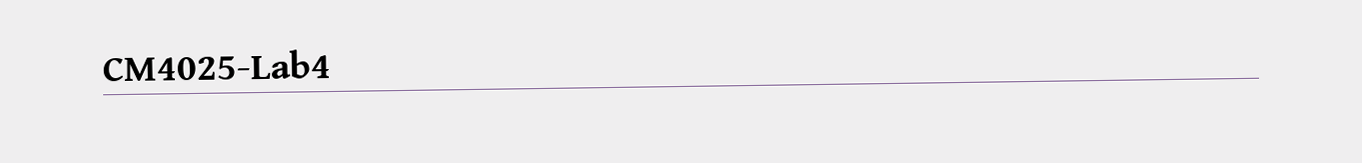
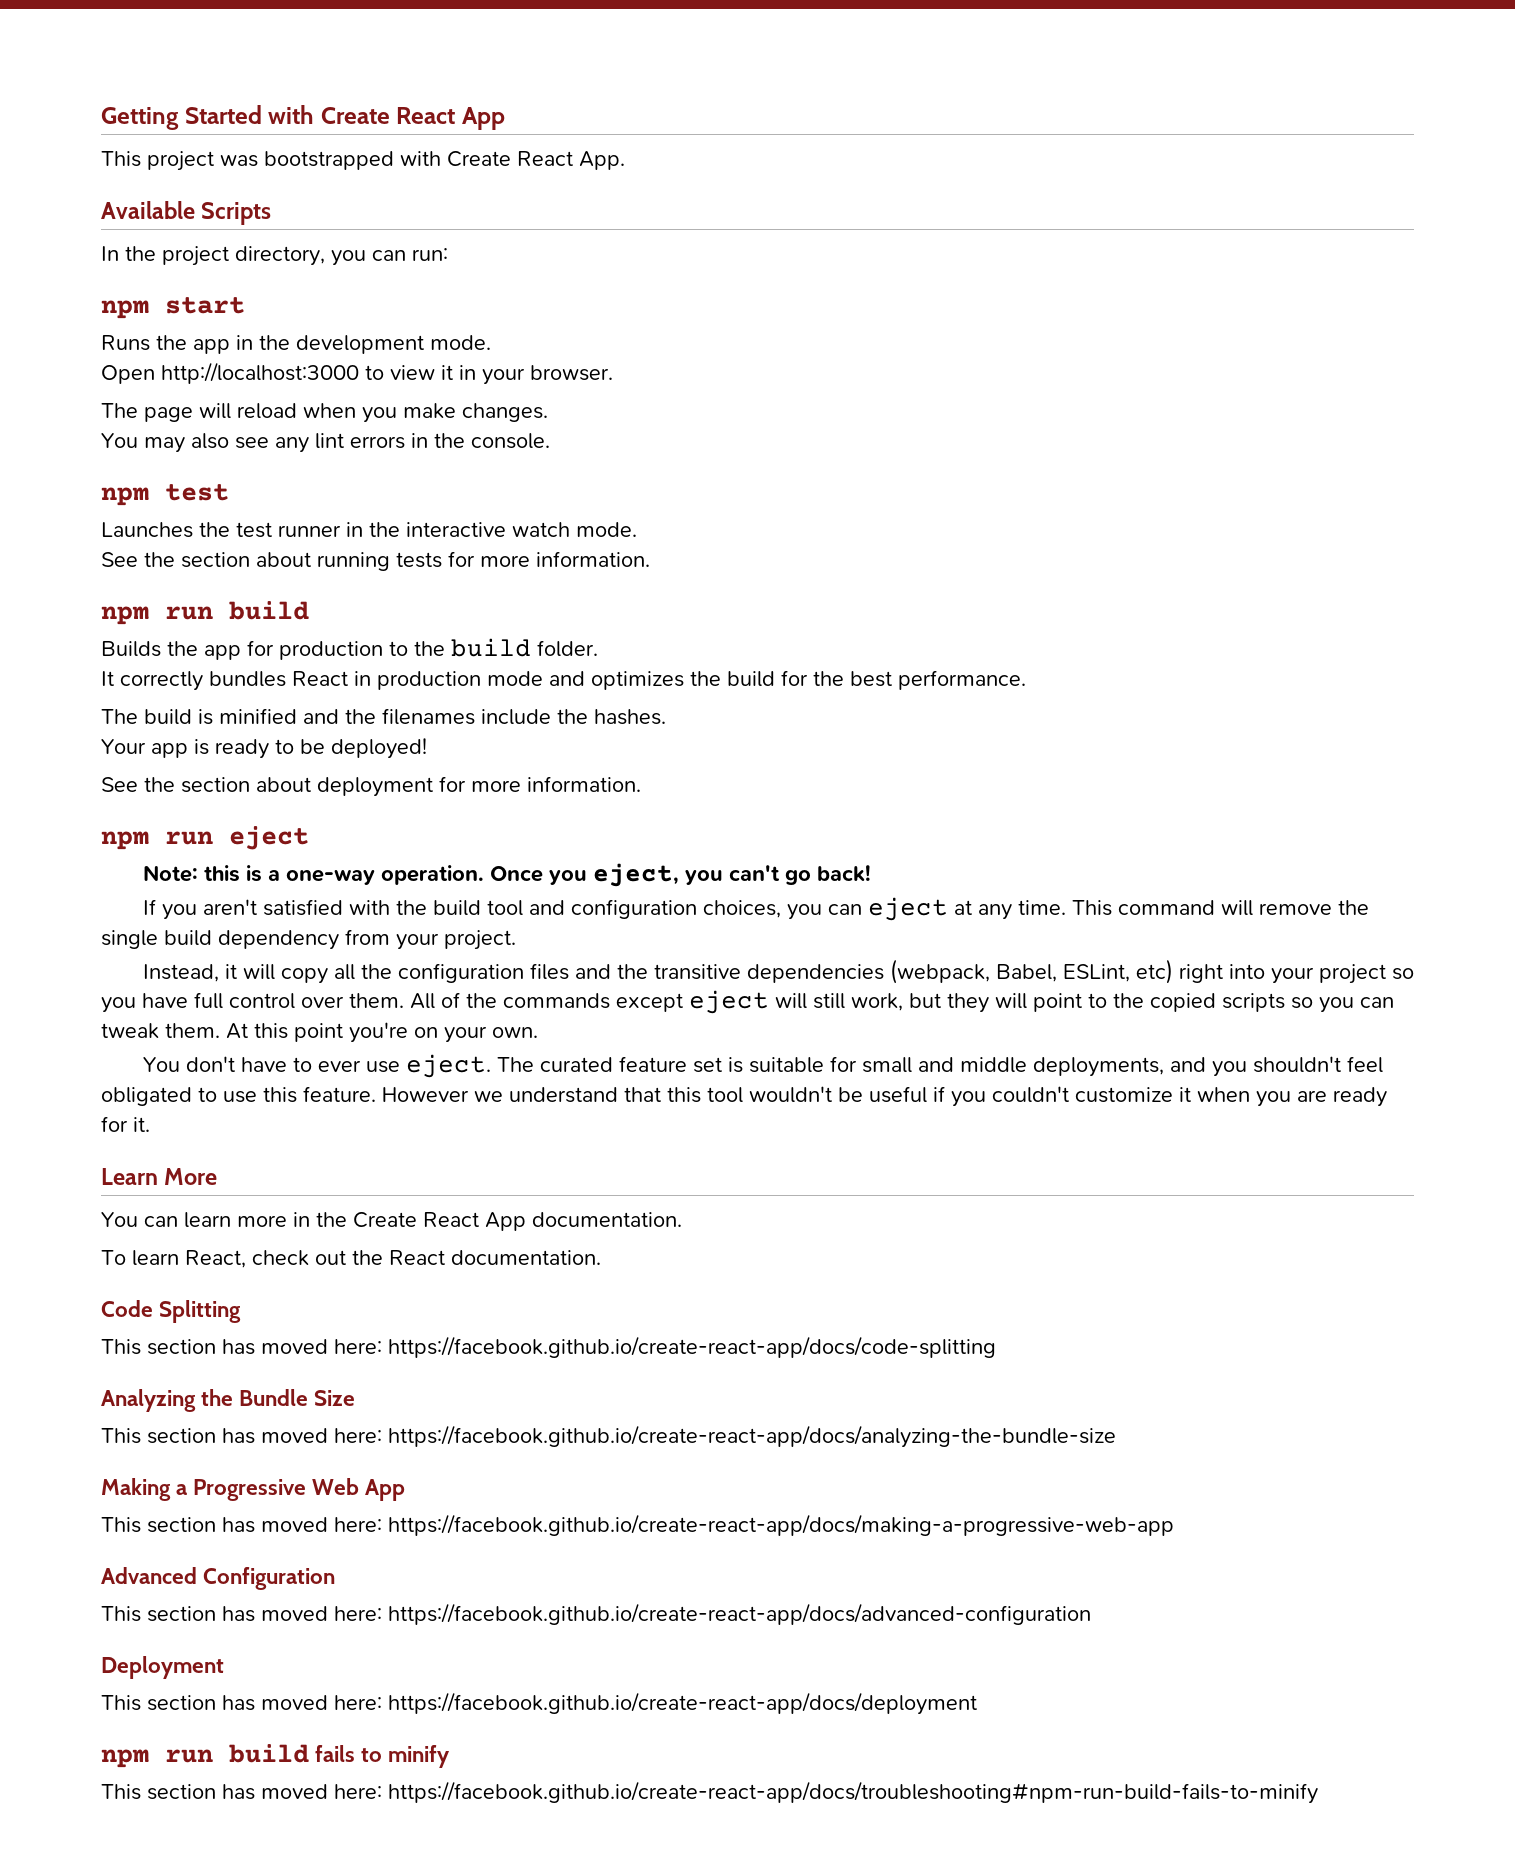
- CM4025-Lab4
+ Getting Started with Create React App
+ This project was bootstrapped with Create React App.
+ Available Scripts
+ In the project directory, you can run:
+ npm start
+ Runs the app in the development mode.
+ Open http://localhost:3000 to view it in your browser.
+ The page will reload when you make changes.
+ You may also see any lint errors in the console.
+ npm test
+ Launches the test runner in the interactive watch mode.
+ See the section about running tests for more information.
+ npm run build
+ Builds the app for production to the build folder.
+ It correctly bundles React in production mode and optimizes the build for the best performance.
+ The build is minified and the filenames include the hashes.
+ Your app is ready to be deployed!
+ See the section about deployment for more information.
+ npm run eject
+ Note: this is a one-way operation. Once you eject, you can't go back!
+ If you aren't satisfied with the build tool and configuration choices, you can eject at any time. This command will remove the single build dependency from your project.
+ Instead, it will copy all the configuration files and the transitive dependencies (webpack, Babel, ESLint, etc) right into your project so you have full control over them. All of the commands except eject will still work, but they will point to the copied scripts so you can tweak them. At this point you're on your own.
+ You don't have to ever use eject. The curated feature set is suitable for small and middle deployments, and you shouldn't feel obligated to use this feature. However we understand that this tool wouldn't be useful if you couldn't customize it when you are ready for it.
+ Learn More
+ You can learn more in the Create React App documentation.
+ To learn React, check out the React documentation.
+ Code Splitting
+ This section has moved here: https://facebook.github.io/create-react-app/docs/code-splitting
+ Analyzing the Bundle Size
+ This section has moved here: https://facebook.github.io/create-react-app/docs/analyzing-the-bundle-size
+ Making a Progressive Web App
+ This section has moved here: https://facebook.github.io/create-react-app/docs/making-a-progressive-web-app
+ Advanced Configuration
+ This section has moved here: https://facebook.github.io/create-react-app/docs/advanced-configuration
+ Deployment
+ This section has moved here: https://facebook.github.io/create-react-app/docs/deployment
+ npm run build fails to minify
+ This section has moved here: https://facebook.github.io/create-react-app/docs/troubleshooting#npm-run-build-fails-to-minify

